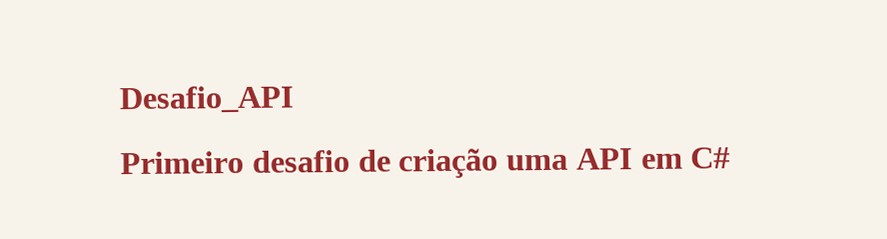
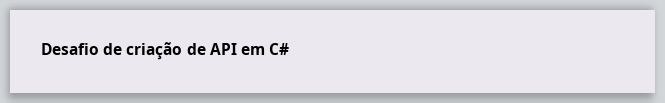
- Desafio_API
- Primeiro desafio de criação uma API em C#
+ Desafio de criação de API em C#

